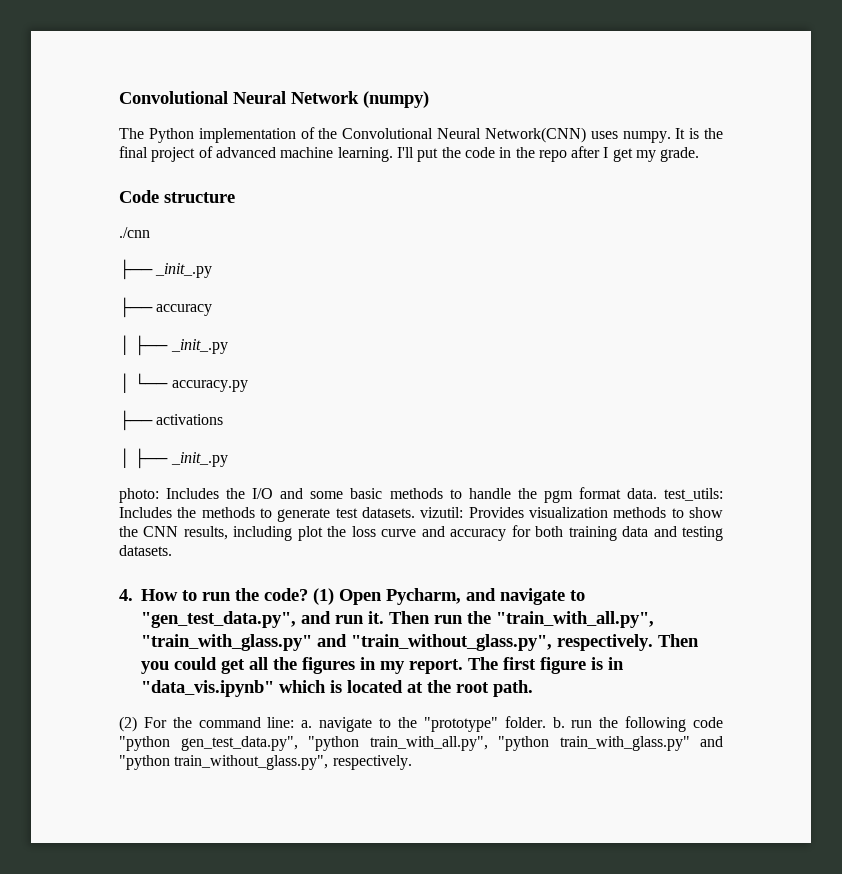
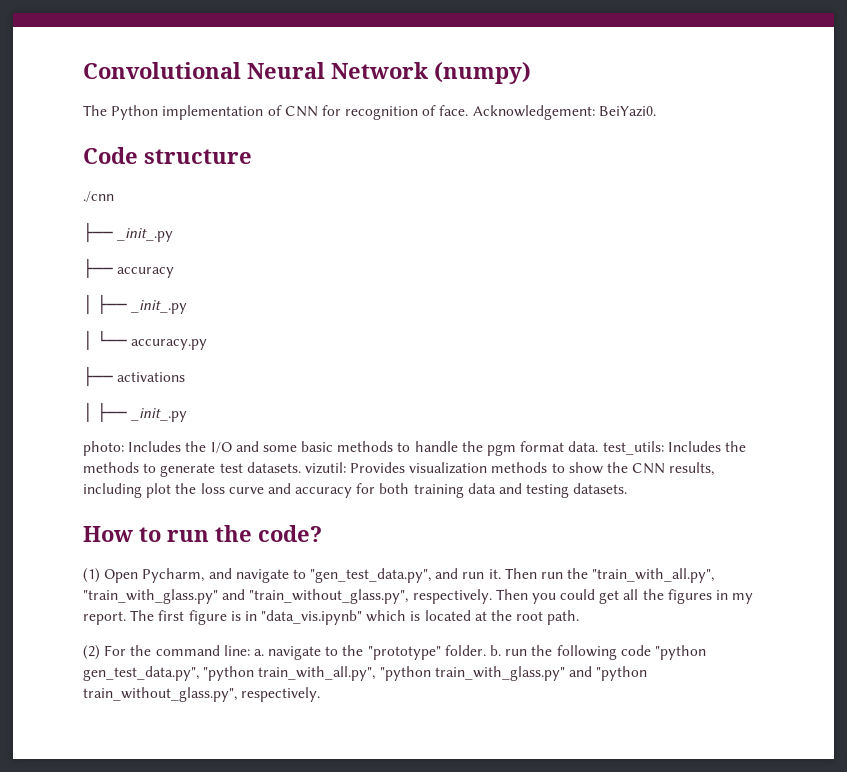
- The Python implementation of the Convolutional Neural Network(CNN) uses numpy. It is the final project of advanced machine learning. I'll put the code in the repo after I get my grade.
+ The Python implementation of CNN for recognition of face. Acknowledgement: BeiYazi0.
- 4. How to run the code? (1) Open Pycharm, and navigate to "gen_test_data.py", and run it.
+ How to run the code?
+ (1) Open Pycharm, and navigate to "gen_test_data.py", and run it.

